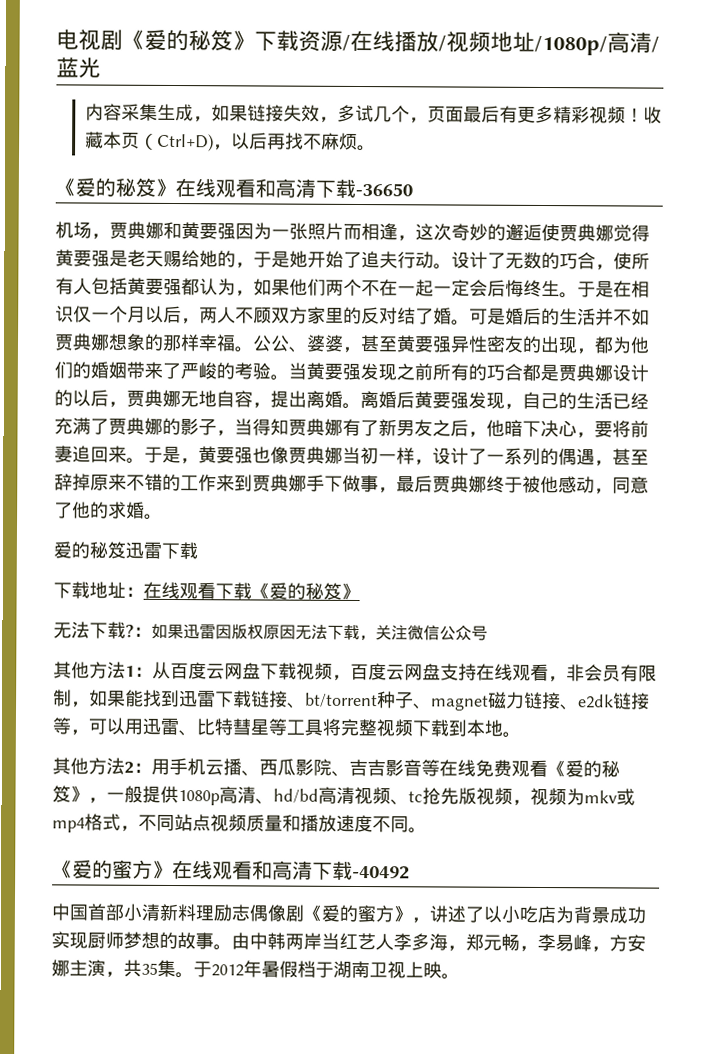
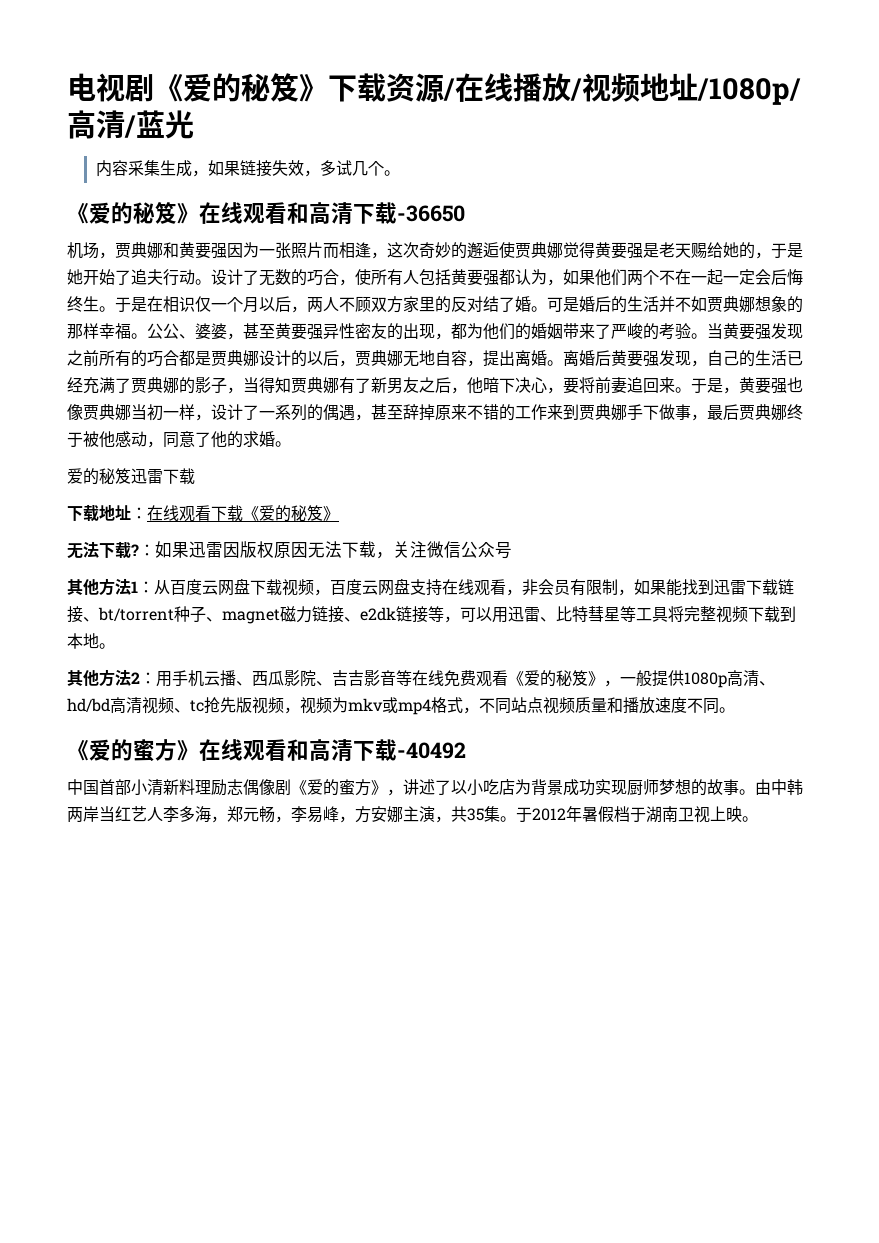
- 内容采集生成，如果链接失效，多试几个，页面最后有更多精彩视频！收藏本页（Ctrl+D)，以后再找不麻烦。
+ 内容采集生成，如果链接失效，多试几个。

